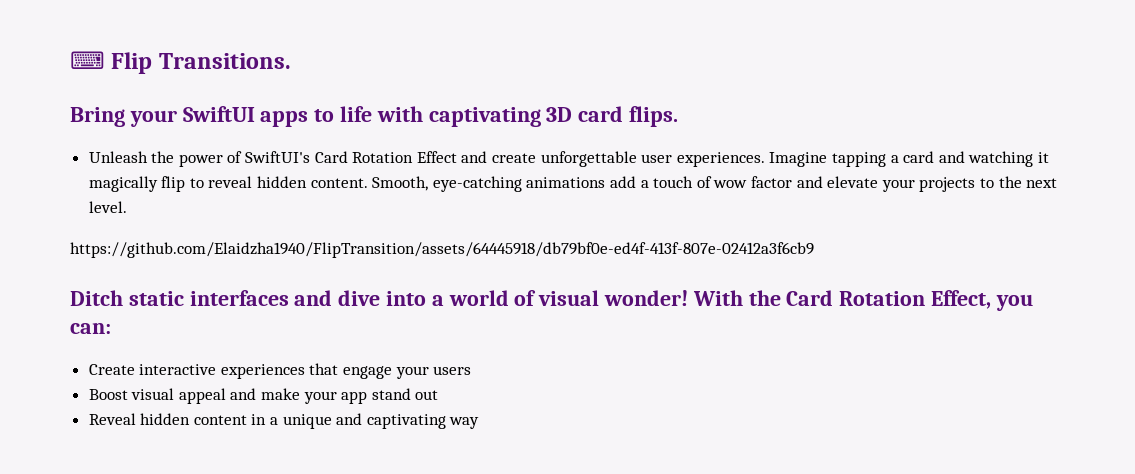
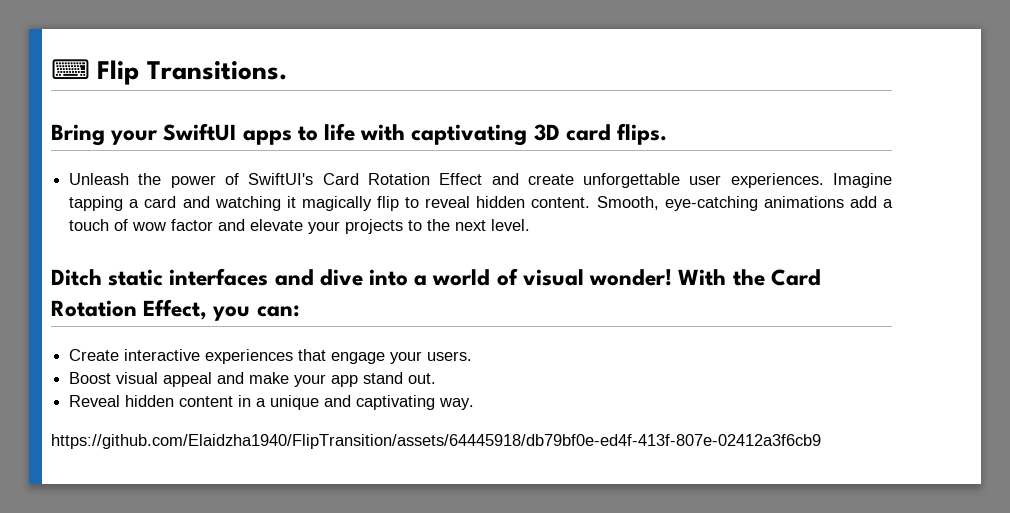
- https://github.com/Elaidzha1940/FlipTransition/assets/64445918/db79bf0e-ed4f-413f-807e-02412a3f6cb9
- Create interactive experiences that engage your users
+ Create interactive experiences that engage your users.
- Boost visual appeal and make your app stand out
+ Boost visual appeal and make your app stand out.
- Reveal hidden content in a unique and captivating way
+ Reveal hidden content in a unique and captivating way.
+ https://github.com/Elaidzha1940/FlipTransition/assets/64445918/db79bf0e-ed4f-413f-807e-02412a3f6cb9

